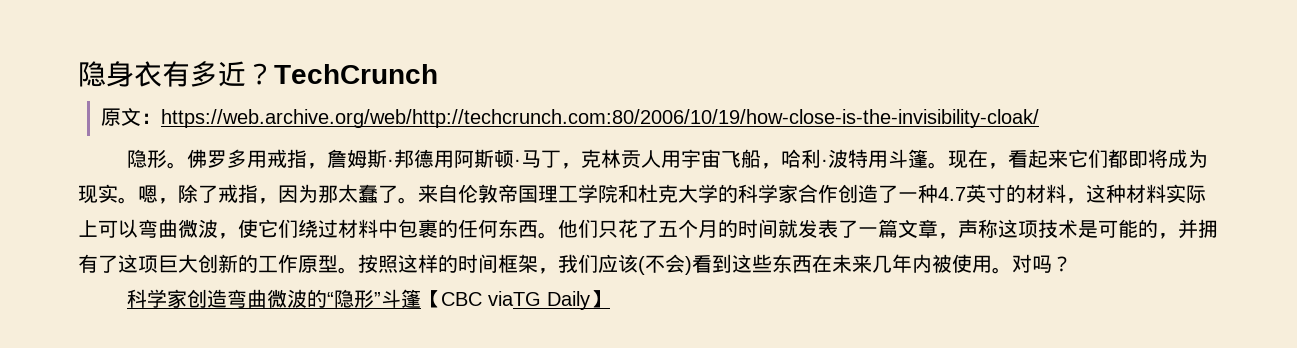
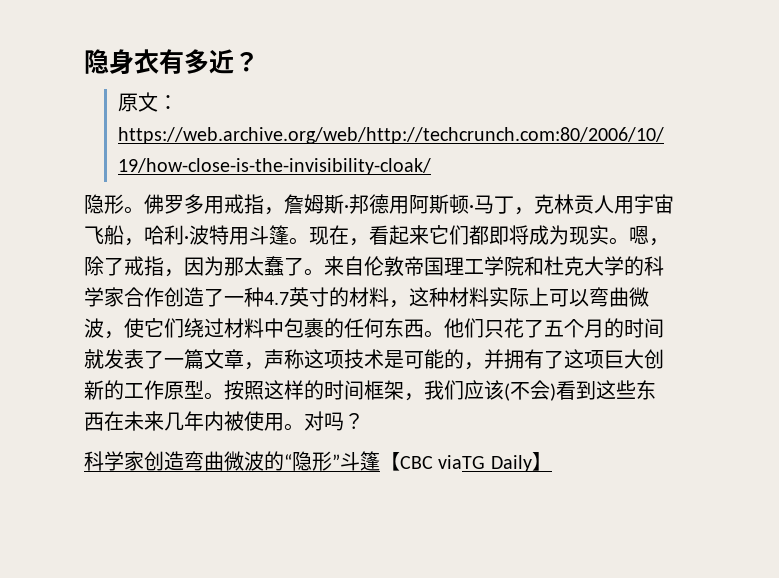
- TechCrunch

